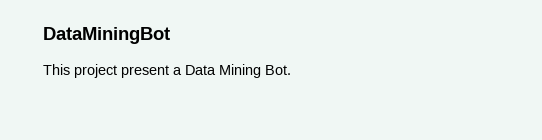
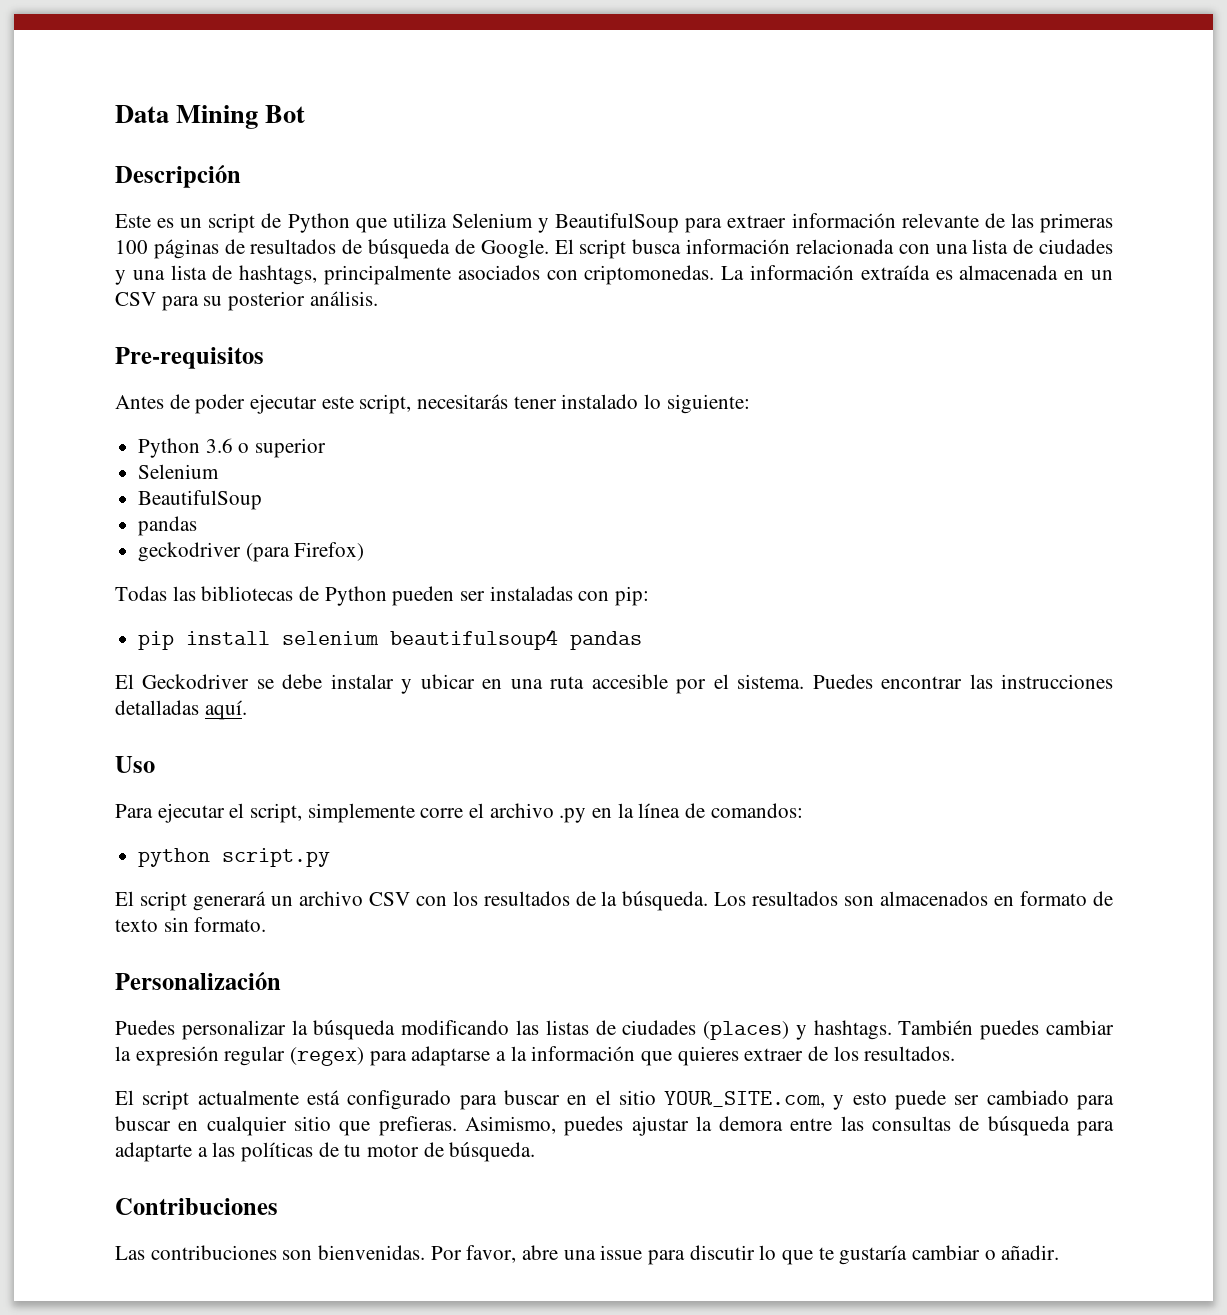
- DataMiningBot
- This project present a Data Mining Bot.
+ Data Mining Bot
+ Descripción
+ Este es un script de Python que utiliza Selenium y BeautifulSoup para extraer información relevante de las primeras 100 páginas de resultados de búsqueda de Google. El script busca información relacionada con una lista de ciudades y una lista de hashtags, principalmente asociados con criptomonedas. La información extraída es almacenada en un CSV para su posterior análisis.
+ Pre-requisitos
+ Antes de poder ejecutar este script, necesitarás tener instalado lo siguiente:
+ Python 3.6 o superior
+ Selenium
+ BeautifulSoup
+ pandas
+ geckodriver (para Firefox)
+ Todas las bibliotecas de Python pueden ser instaladas con pip:
+ pip install selenium beautifulsoup4 pandas
+ El Geckodriver se debe instalar y ubicar en una ruta accesible por el sistema. Puedes encontrar las instrucciones detalladas aquí.
+ Uso
+ Para ejecutar el script, simplemente corre el archivo .py en la línea de comandos:
+ python script.py
+ El script generará un archivo CSV con los resultados de la búsqueda. Los resultados son almacenados en formato de texto sin formato.
+ Personalización
+ Puedes personalizar la búsqueda modificando las listas de ciudades (places) y hashtags. También puedes cambiar la expresión regular (regex) para adaptarse a la información que quieres extraer de los resultados.
+ El script actualmente está configurado para buscar en el sitio YOUR_SITE.com, y esto puede ser cambiado para buscar en cualquier sitio que prefieras. Asimismo, puedes ajustar la demora entre las consultas de búsqueda para adaptarte a las políticas de tu motor de búsqueda.
+ Contribuciones
+ Las contribuciones son bienvenidas. Por favor, abre una issue para discutir lo que te gustaría cambiar o añadir.

